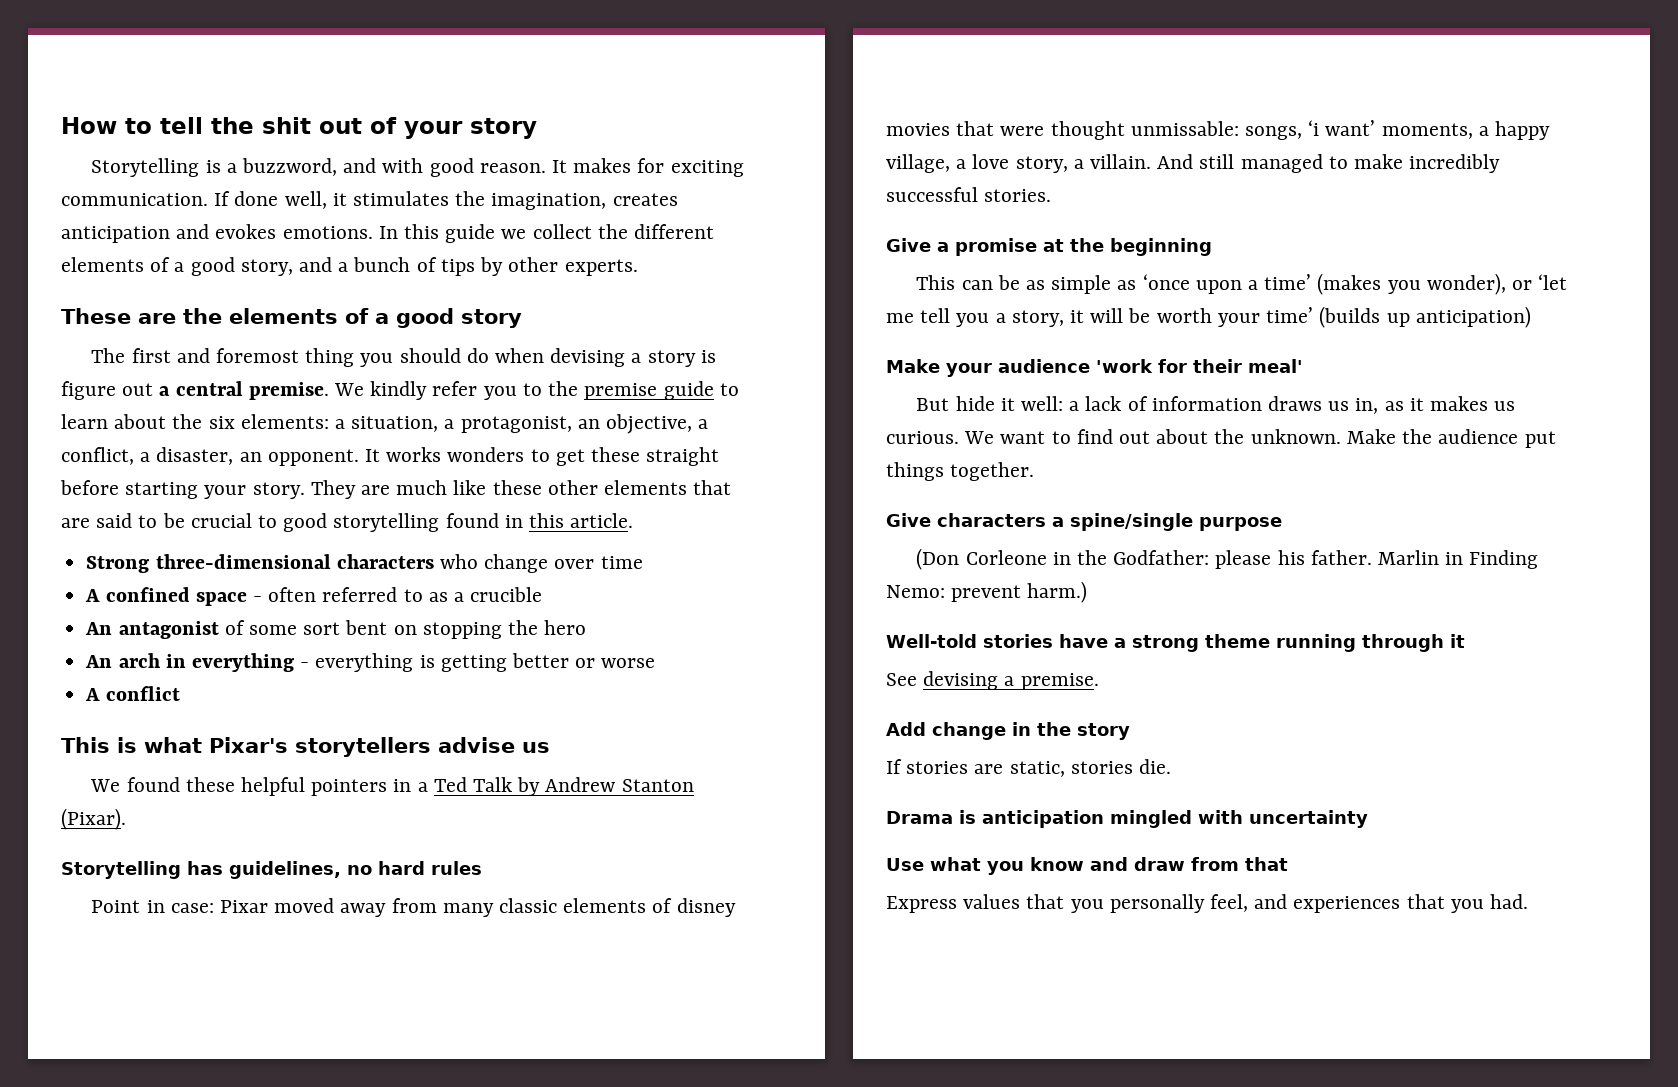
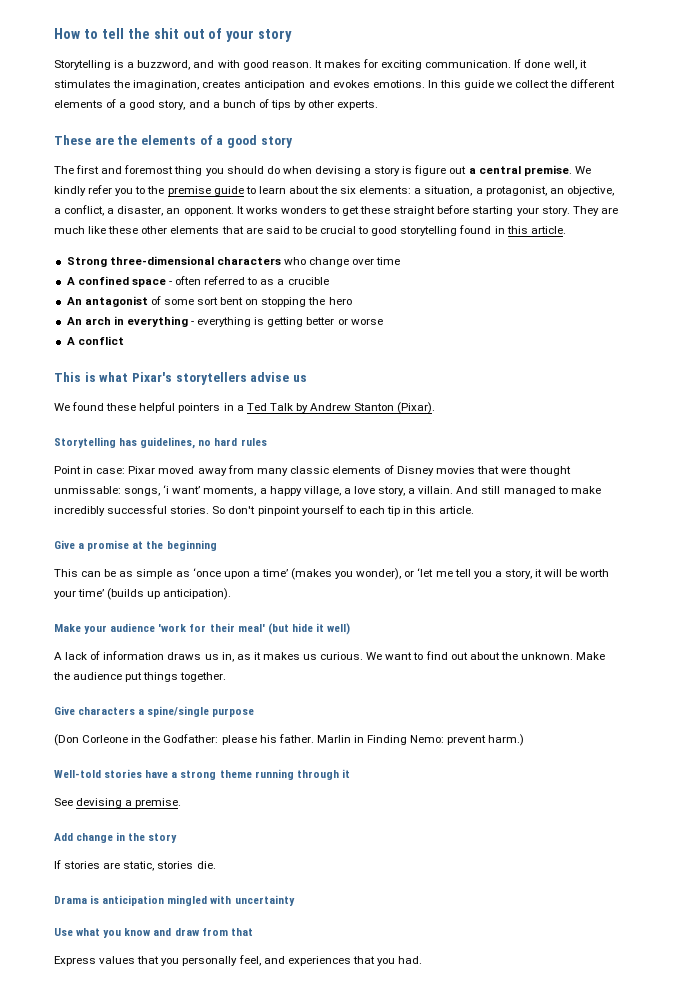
- Point in case: Pixar moved away from many classic elements of disney movies that were thought unmissable: songs, ‘i want’ moments, a happy village, a love story, a villain.
+ Point in case: Pixar moved away from many classic elements of Disney movies that were thought unmissable: songs, ‘i want’ moments, a happy village, a love story, a villain.
+ So don't pinpoint yourself to each tip in this article.
- This can be as simple as ‘once upon a time’ (makes you wonder), or ‘let me tell you a story, it will be worth your time’ (builds up anticipation)
+ This can be as simple as ‘once upon a time’ (makes you wonder), or ‘let me tell you a story, it will be worth your time’ (builds up anticipation).
- Make your audience 'work for their meal'
- But hide it well: a lack of information draws us in, as it makes us curious.
+ Make your audience 'work for their meal' (but hide it well)
+ A lack of information draws us in, as it makes us curious.

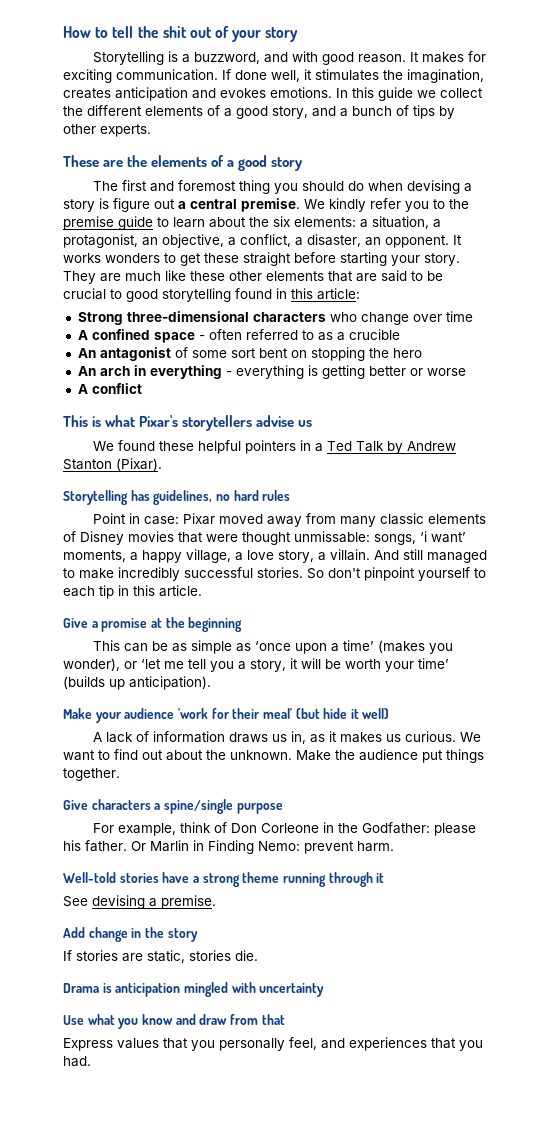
- They are much like these other elements that are said to be crucial to good storytelling found in this article.
+ They are much like these other elements that are said to be crucial to good storytelling found in this article:
- (Don Corleone in the Godfather: please his father.
+ For example, think of Don Corleone in the Godfather: please his father.
- Marlin in Finding Nemo: prevent harm.)
+ Or Marlin in Finding Nemo: prevent harm.

